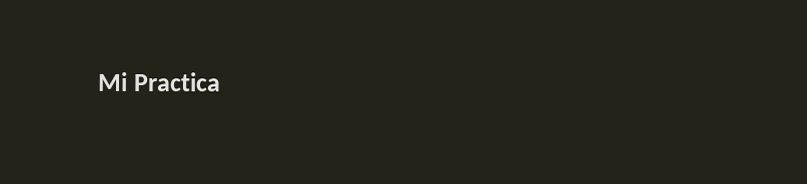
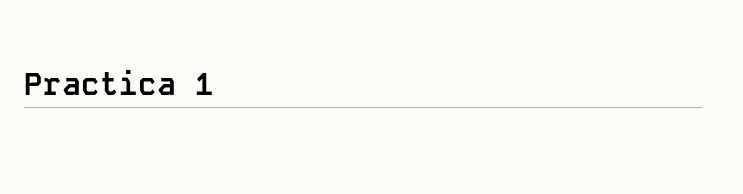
- Mi Practica
+ Practica 1

